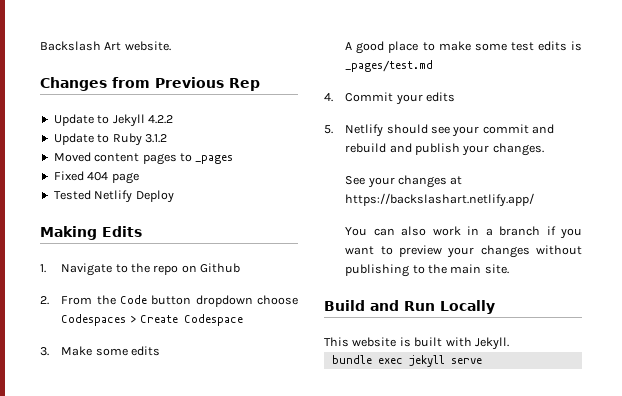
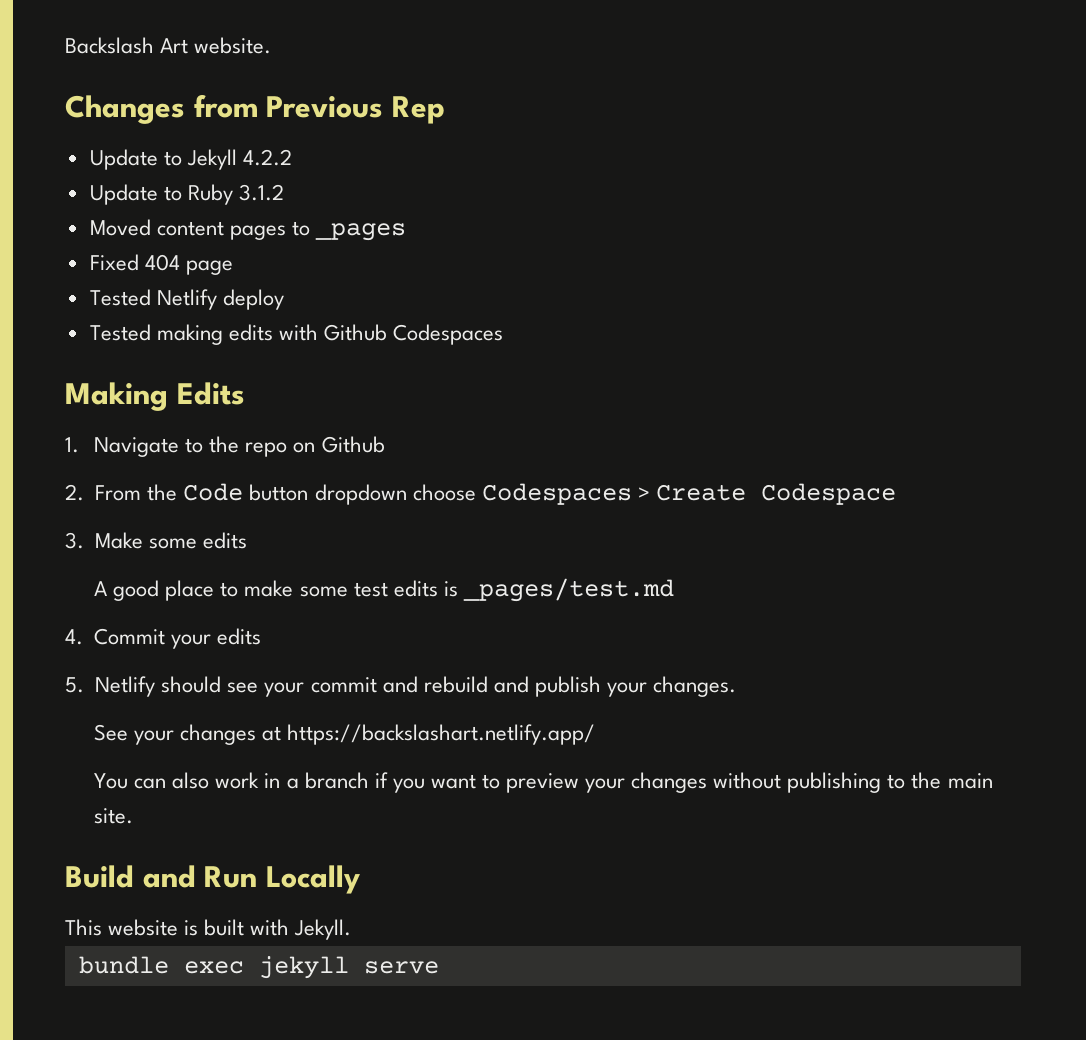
- Tested Netlify Deploy
+ Tested Netlify deploy
+ Tested making edits with Github Codespaces

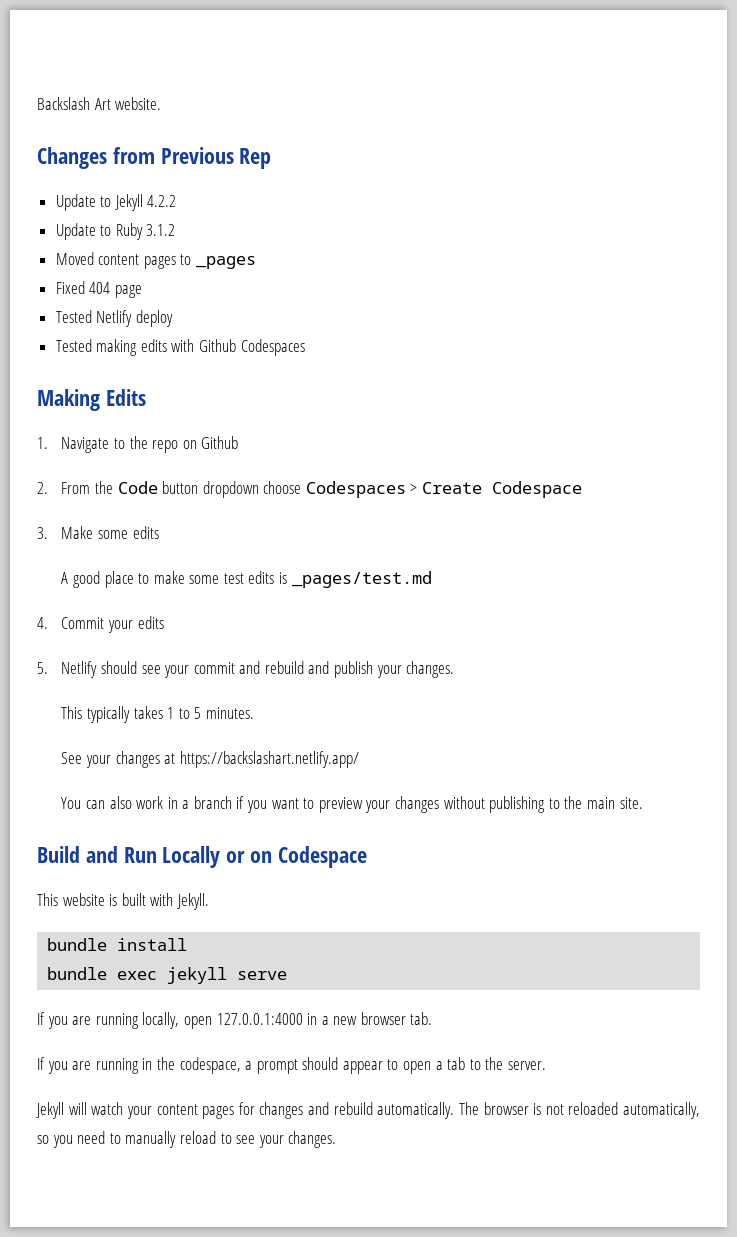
+ This typically takes 1 to 5 minutes.
- Build and Run Locally
+ Build and Run Locally or on Codespace
+ bundle install
+ If you are running locally, open 127.0.0.1:4000 in a new browser tab.
+ If you are running in the codespace, a prompt should appear to open a tab to the server.
+ Jekyll will watch your content pages for changes and rebuild automatically. The browser is not reloaded automatically, so you need to manually reload to see your changes.

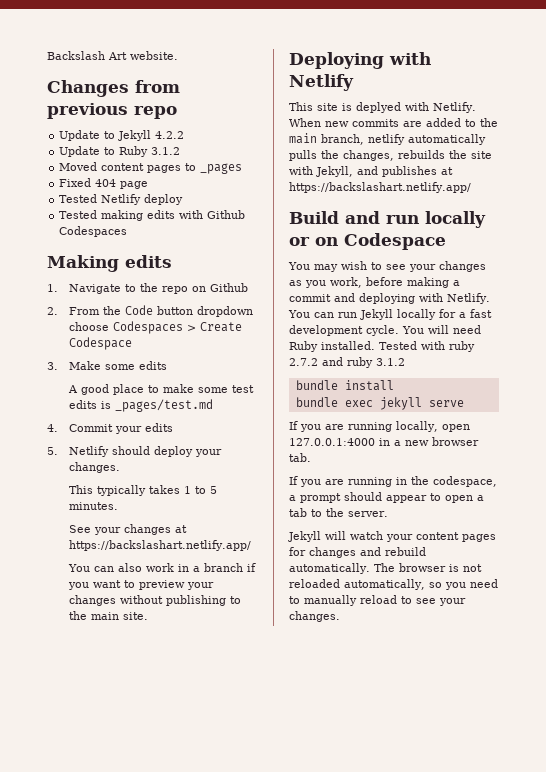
- Changes from Previous Rep
+ Changes from previous repo
- Making Edits
+ Making edits
- 5. Netlify should see your commit and rebuild and publish your changes.
+ 5. Netlify should deploy your changes.
+ Deploying with Netlify
+ This site is deplyed with Netlify. When new commits are added to the main branch, netlify automatically pulls the changes, rebuilds the site with Jekyll, and publishes at https://backslashart.netlify.app/
- Build and Run Locally or on Codespace
+ Build and run locally or on Codespace
- This website is built with Jekyll.
+ You may wish to see your changes as you work, before making a commit and deploying with Netlify. You can run Jekyll locally for a fast development cycle. You will need Ruby installed. Tested with ruby 2.7.2 and ruby 3.1.2

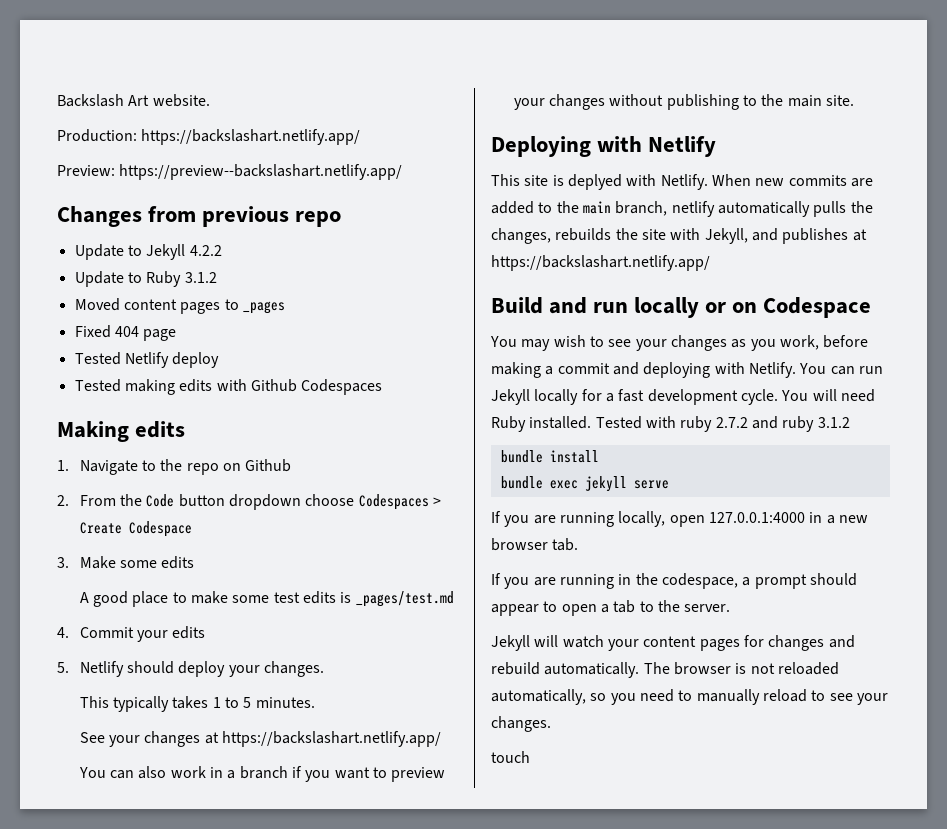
+ Production: https://backslashart.netlify.app/
+ Preview: https://preview--backslashart.netlify.app/
+ touch

